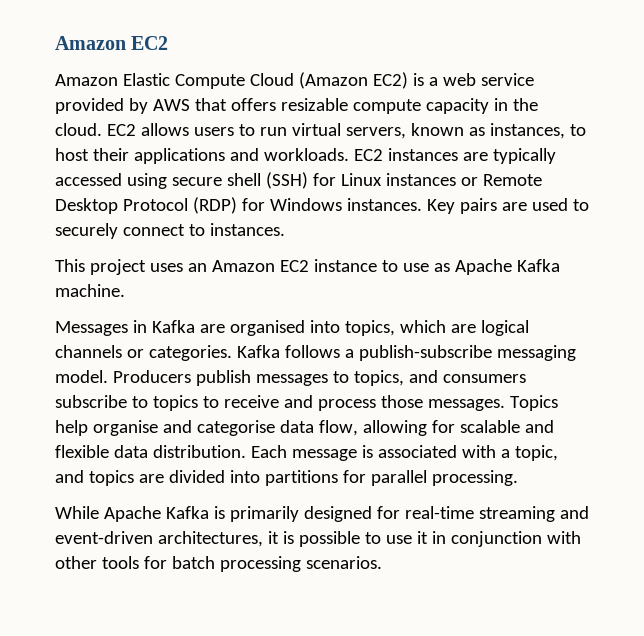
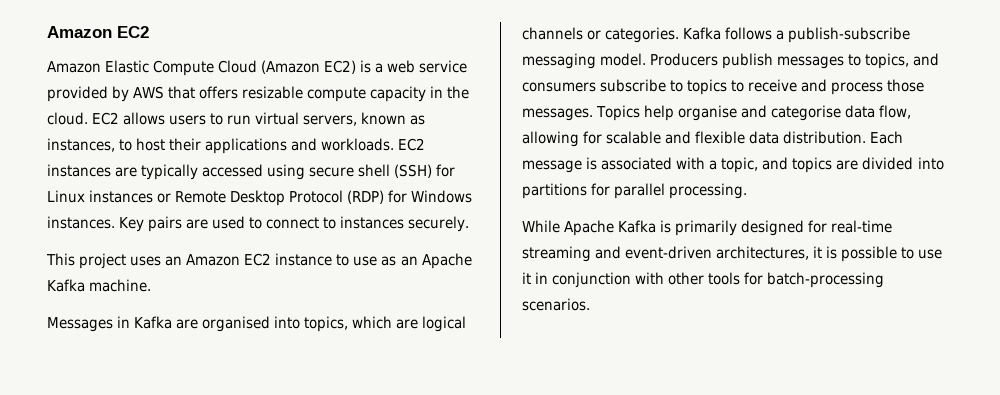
- Key pairs are used to securely connect to instances.
+ Key pairs are used to connect to instances securely.
- This project uses an Amazon EC2 instance to use as Apache Kafka machine.
+ This project uses an Amazon EC2 instance to use as an Apache Kafka machine.
- While Apache Kafka is primarily designed for real-time streaming and event-driven architectures, it is possible to use it in conjunction with other tools for batch processing scenarios.
+ While Apache Kafka is primarily designed for real-time streaming and event-driven architectures, it is possible to use it in conjunction with other tools for batch-processing scenarios.

